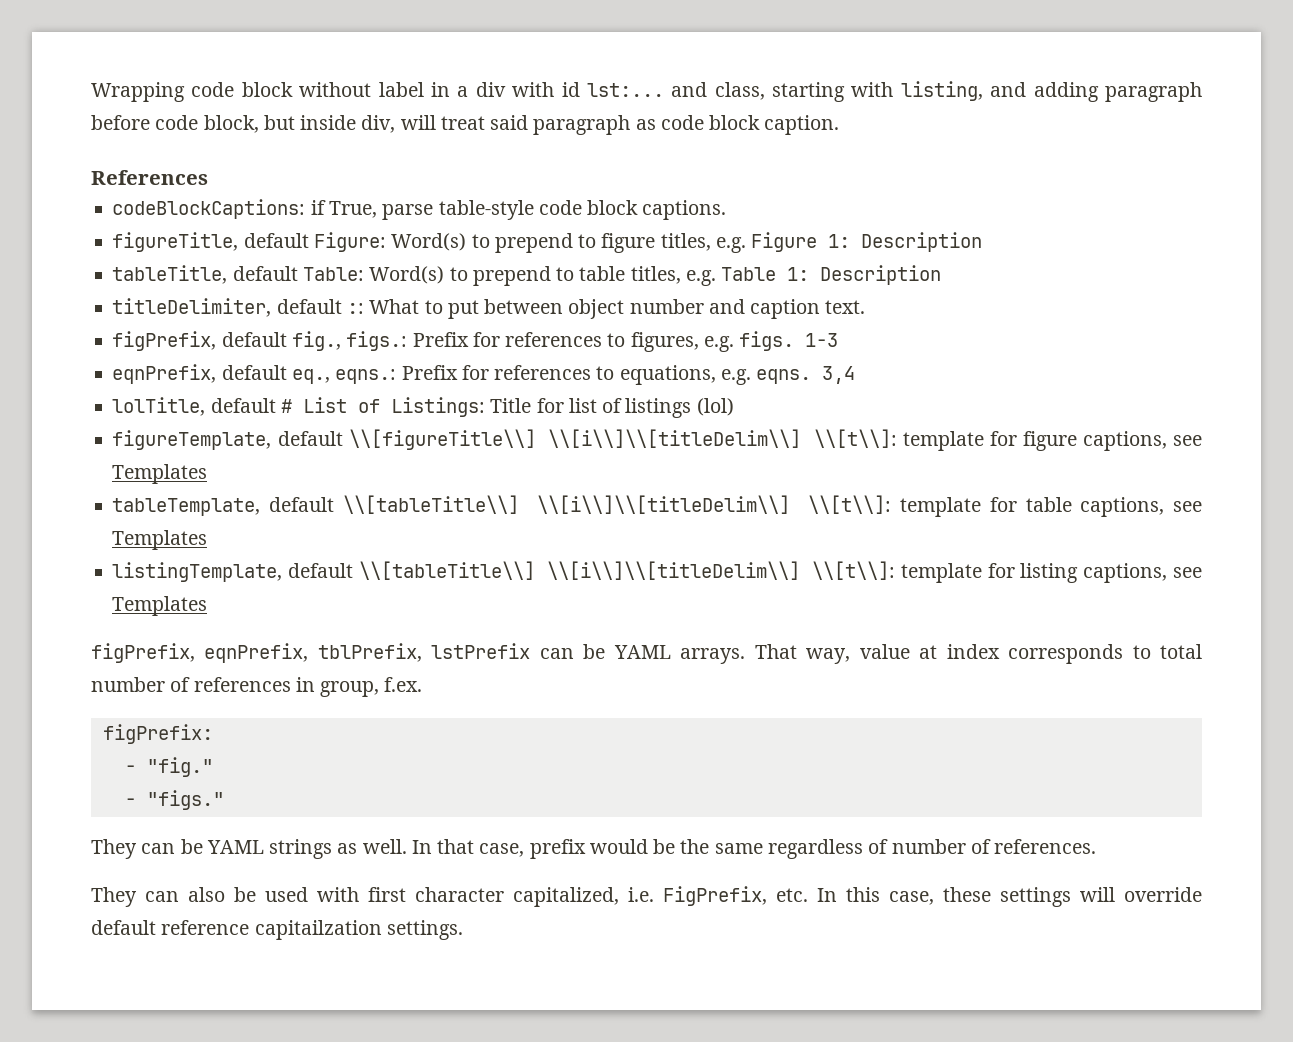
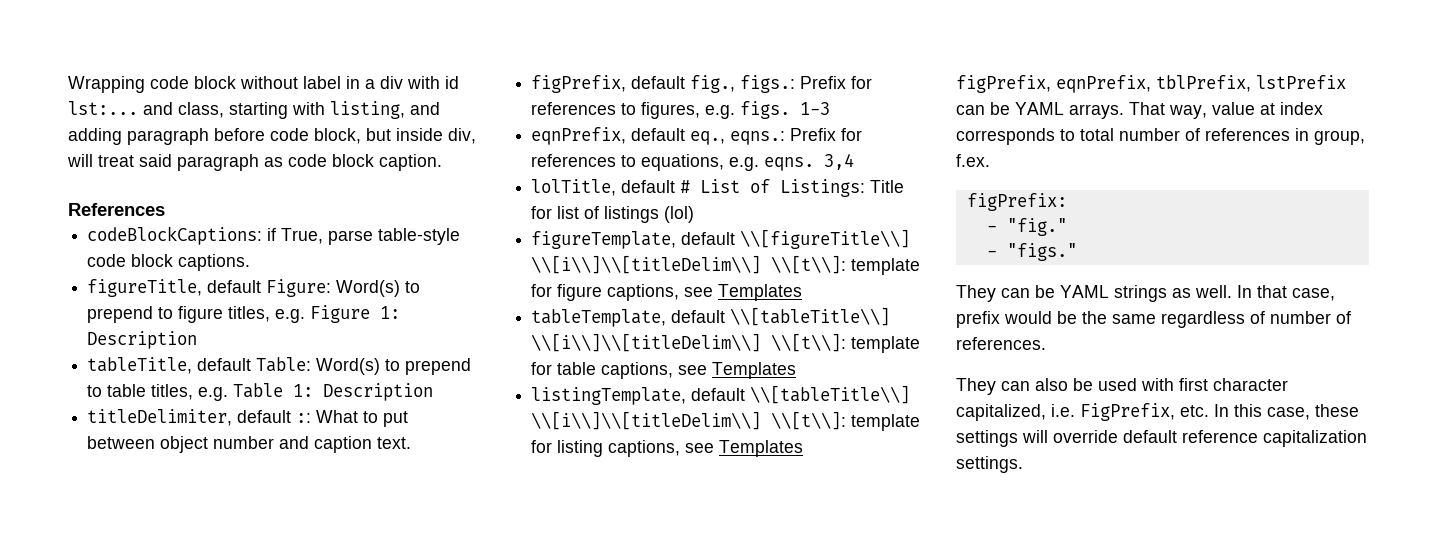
- They can also be used with first character capitalized, i.e. FigPrefix, etc. In this case, these settings will override default reference capitailzation settings.
+ They can also be used with first character capitalized, i.e. FigPrefix, etc. In this case, these settings will override default reference capitalization settings.

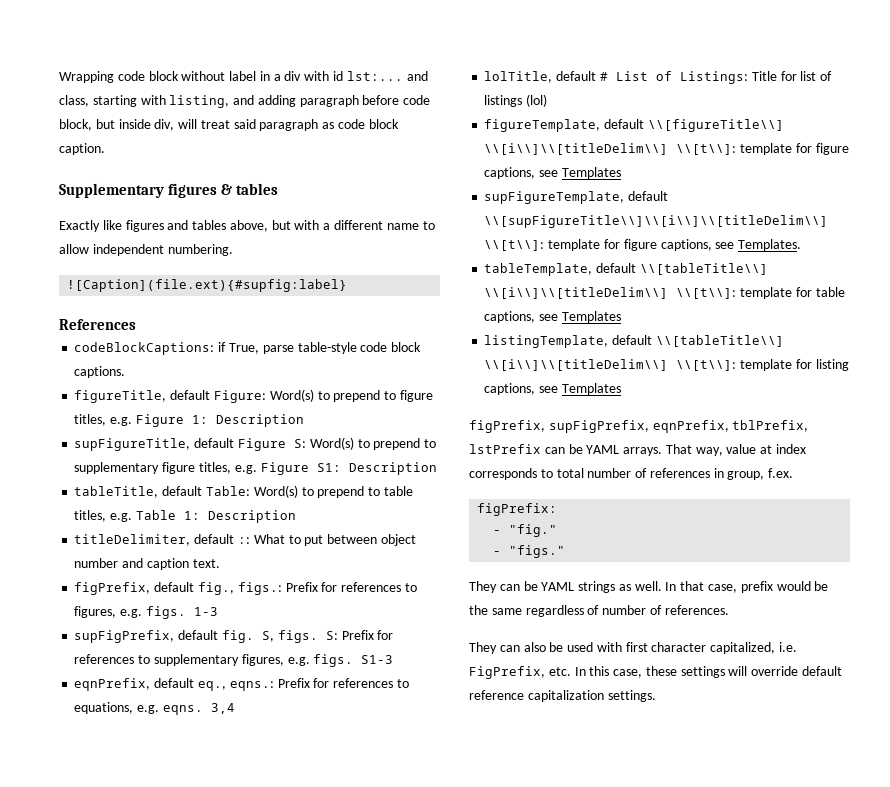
+ Supplementary figures & tables
+ Exactly like figures and tables above, but with a different name to allow independent numbering.
+ ![Caption](file.ext){#supfig:label}
+ supFigureTitle, default Figure S: Word(s) to prepend to supplementary figure titles, e.g. Figure S1: Description
+ supFigPrefix, default fig. S, figs. S: Prefix for references to supplementary figures, e.g. figs. S1-3
+ supFigureTemplate, default \\[supFigureTitle\\]\\[i\\]\\[titleDelim\\] \\[t\\]: template for figure captions, see Templates.
- figPrefix, eqnPrefix, tblPrefix, lstPrefix can be YAML arrays.
+ figPrefix, supFigPrefix, eqnPrefix, tblPrefix, lstPrefix can be YAML arrays.

